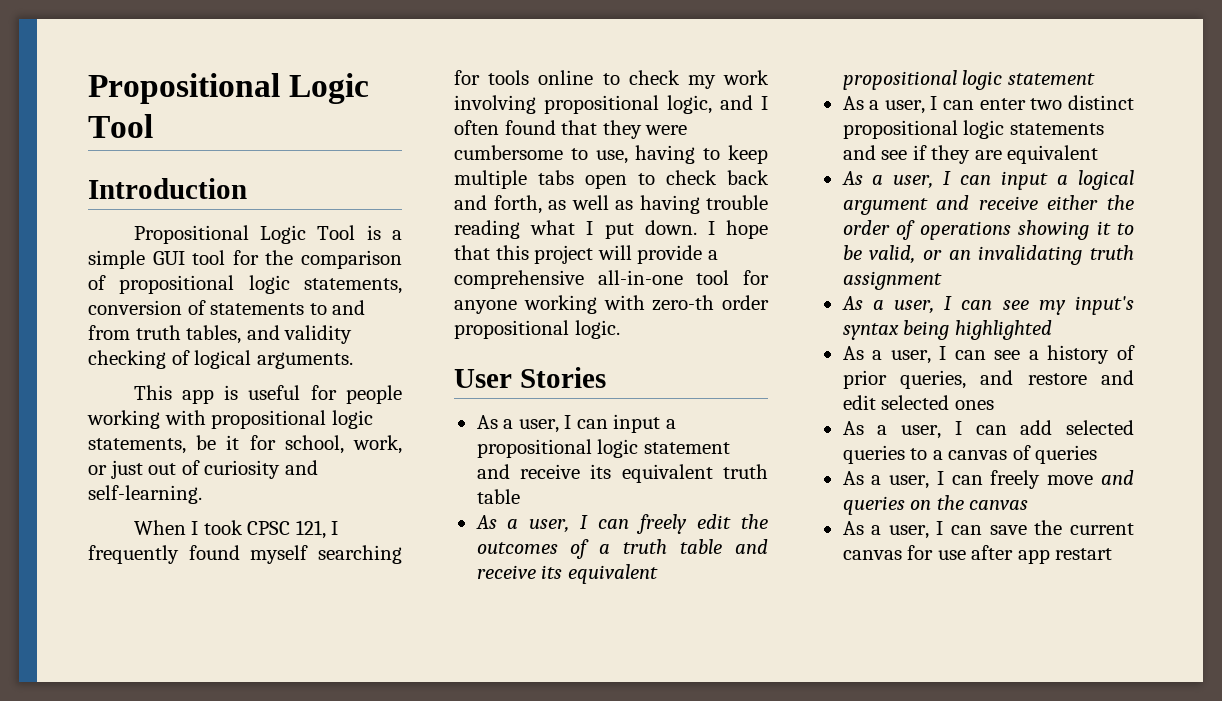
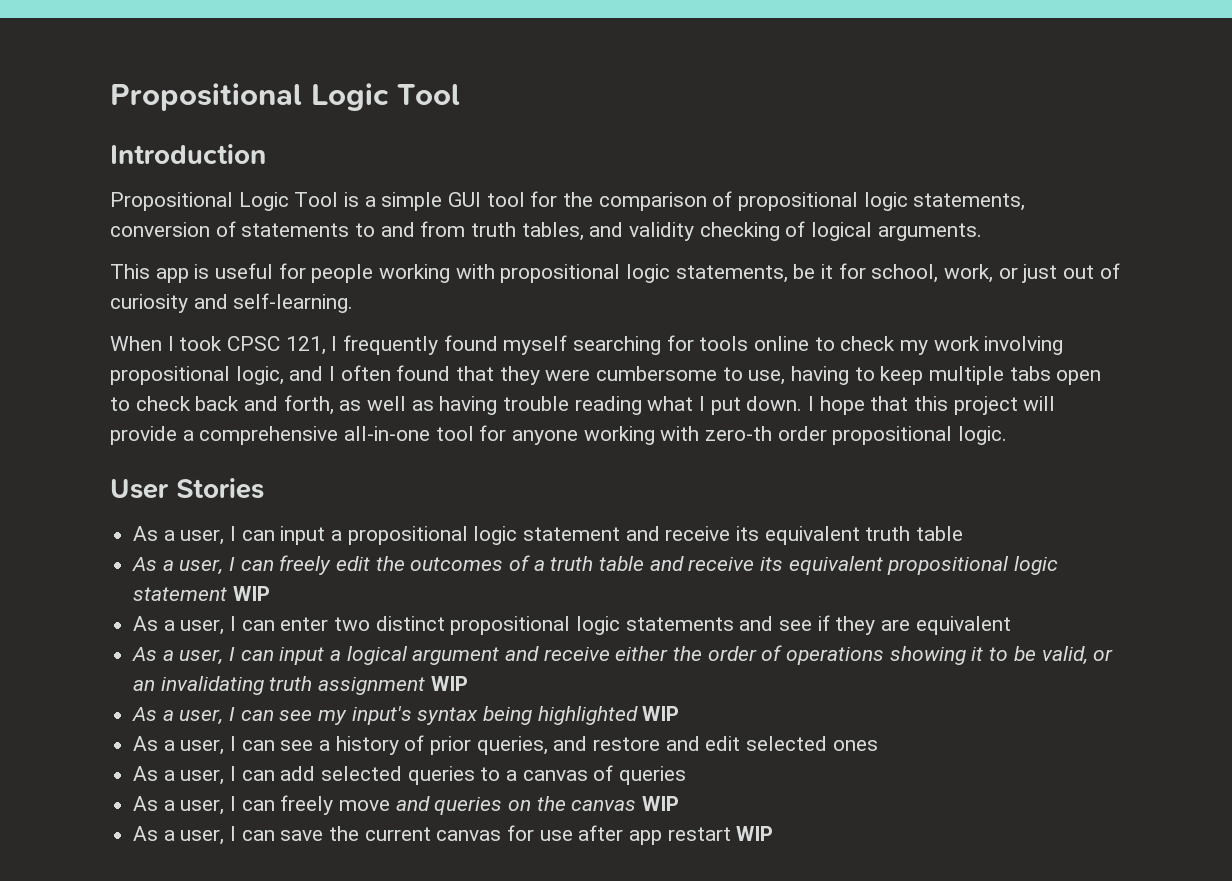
- As a user, I can freely edit the outcomes of a truth table and receive its equivalent propositional logic statement
+ As a user, I can freely edit the outcomes of a truth table and receive its equivalent propositional logic statement WIP
- As a user, I can input a logical argument and receive either the order of operations showing it to be valid, or an invalidating truth assignment
+ As a user, I can input a logical argument and receive either the order of operations showing it to be valid, or an invalidating truth assignment WIP
- As a user, I can see my input's syntax being highlighted
+ As a user, I can see my input's syntax being highlighted WIP
- As a user, I can freely move and queries on the canvas
+ As a user, I can freely move and queries on the canvas WIP
- As a user, I can save the current canvas for use after app restart
+ As a user, I can save the current canvas for use after app restart WIP

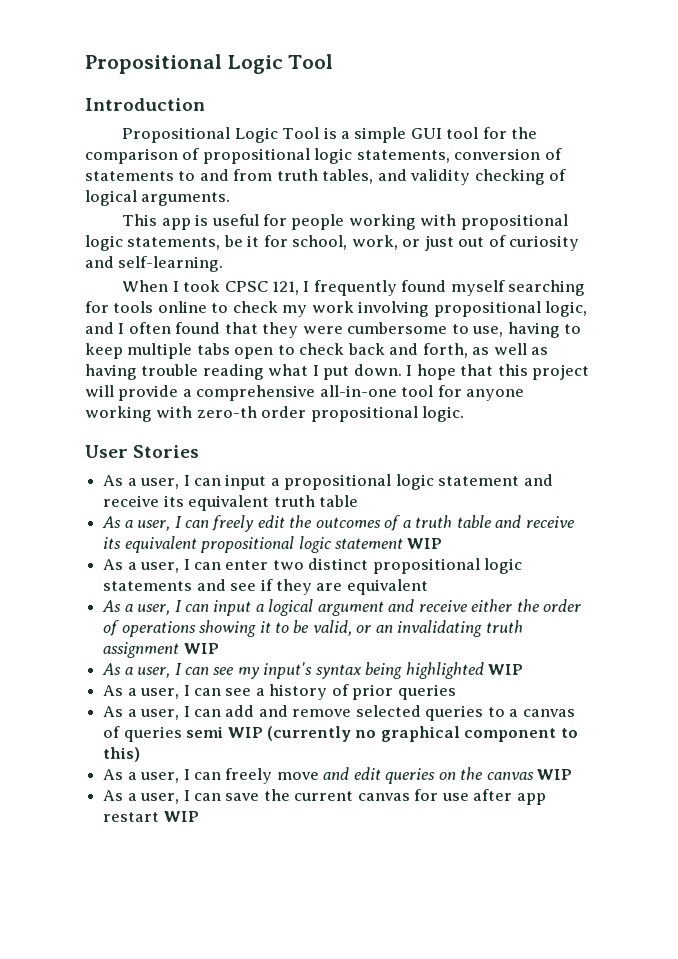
- As a user, I can see a history of prior queries, and restore and edit selected ones
+ As a user, I can see a history of prior queries
- As a user, I can add selected queries to a canvas of queries
+ As a user, I can add and remove selected queries to a canvas of queries semi WIP (currently no graphical component to this)
- As a user, I can freely move and queries on the canvas WIP
+ As a user, I can freely move and edit queries on the canvas WIP

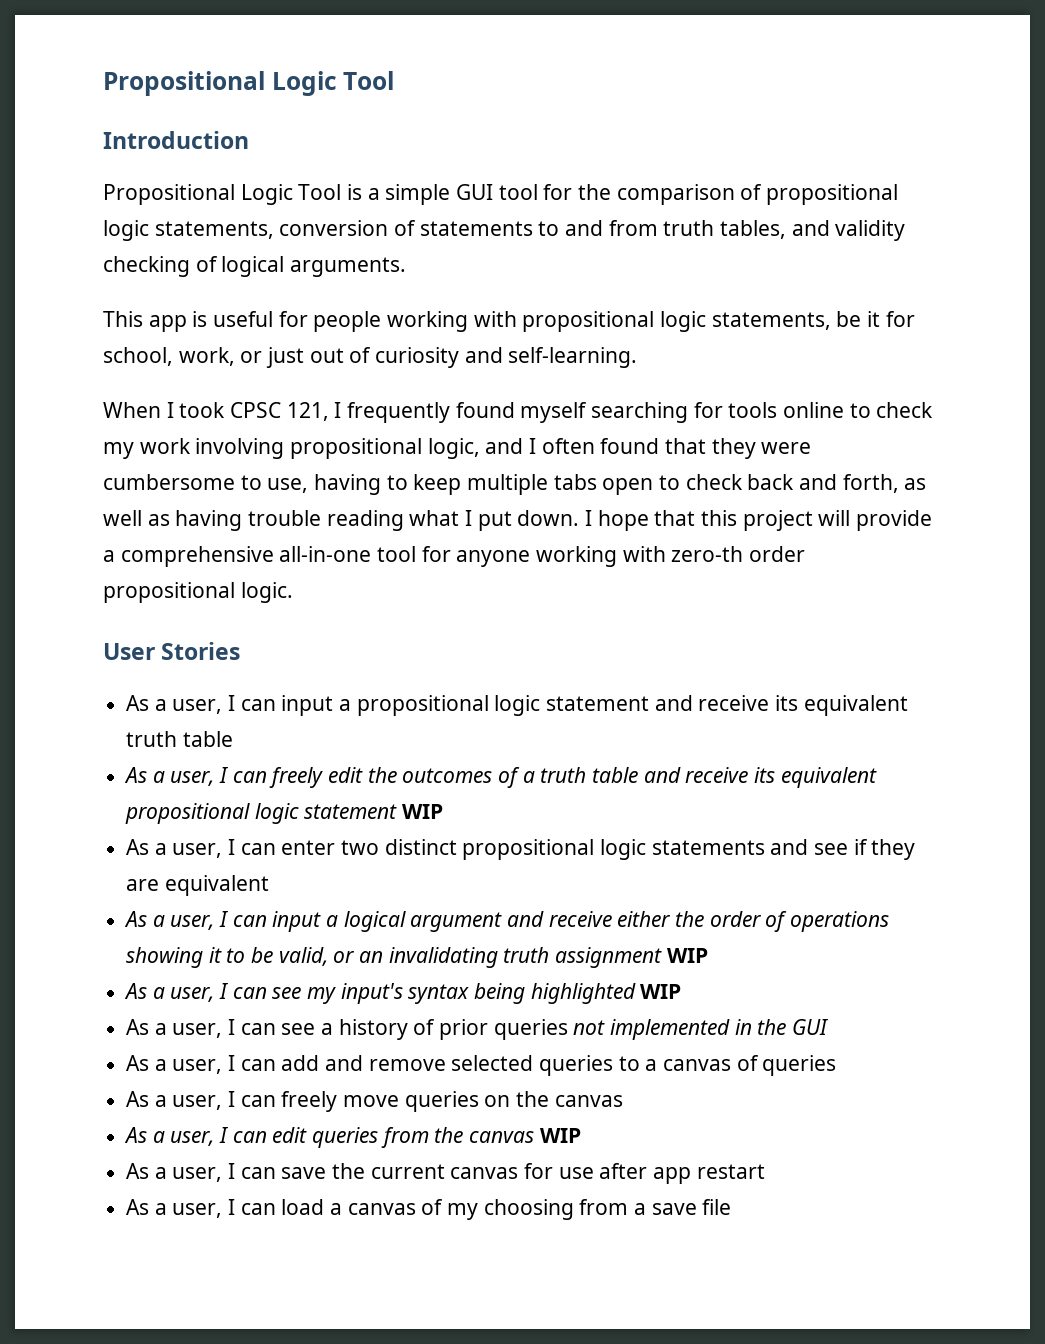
- As a user, I can see a history of prior queries
+ As a user, I can see a history of prior queries not implemented in the GUI
- As a user, I can add and remove selected queries to a canvas of queries semi WIP (currently no graphical component to this)
+ As a user, I can add and remove selected queries to a canvas of queries
- As a user, I can freely move and edit queries on the canvas WIP
+ As a user, I can freely move queries on the canvas
+ As a user, I can edit queries from the canvas WIP
- As a user, I can save the current canvas for use after app restart WIP
+ As a user, I can save the current canvas for use after app restart
+ As a user, I can load a canvas of my choosing from a save file

